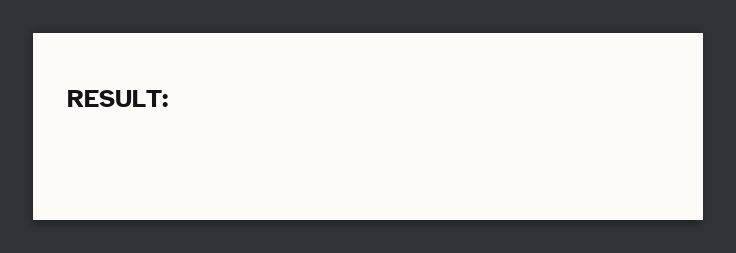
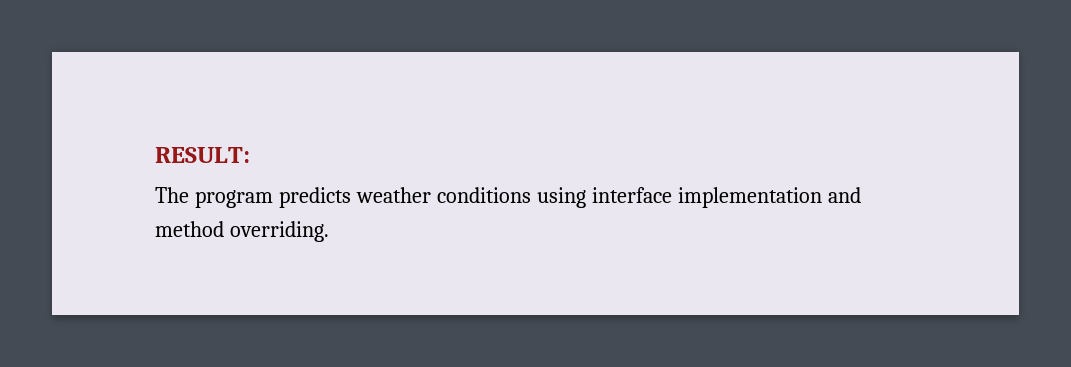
+ The program predicts weather conditions using interface implementation and method overriding.

